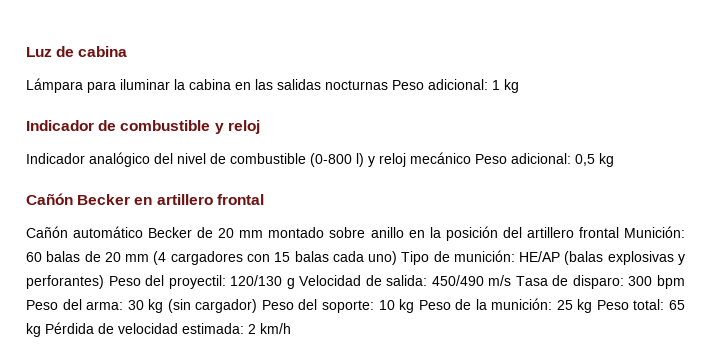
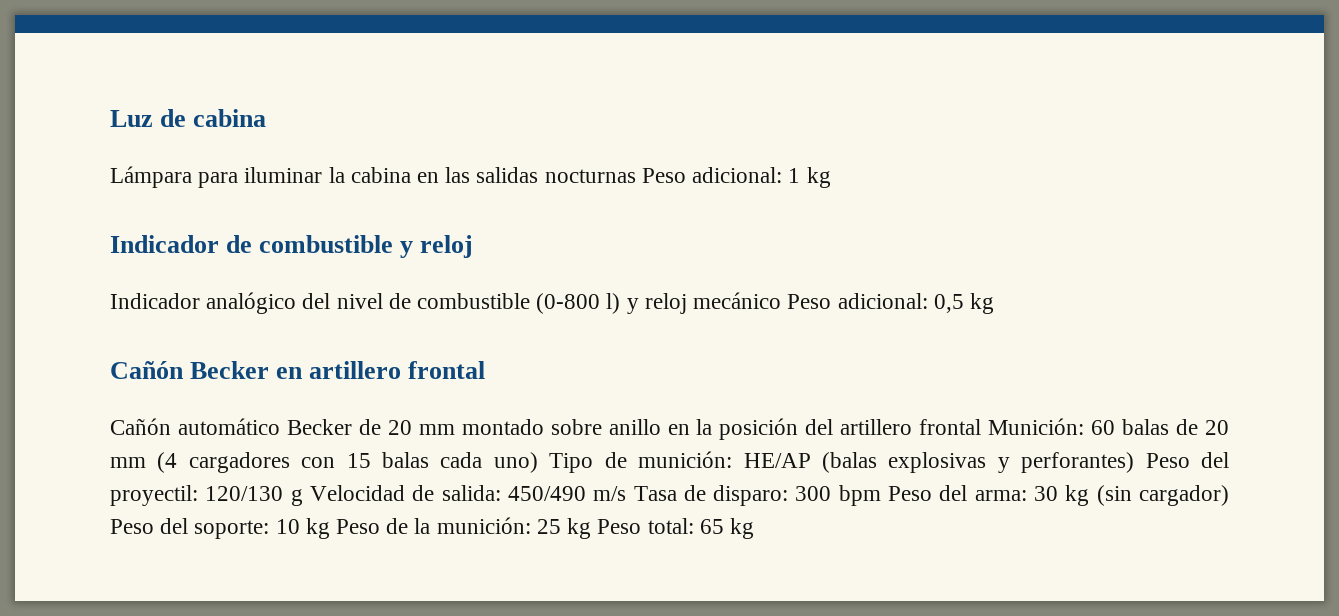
- 65 kg Pérdida de velocidad estimada: 2 km/h
+ 65 kg

